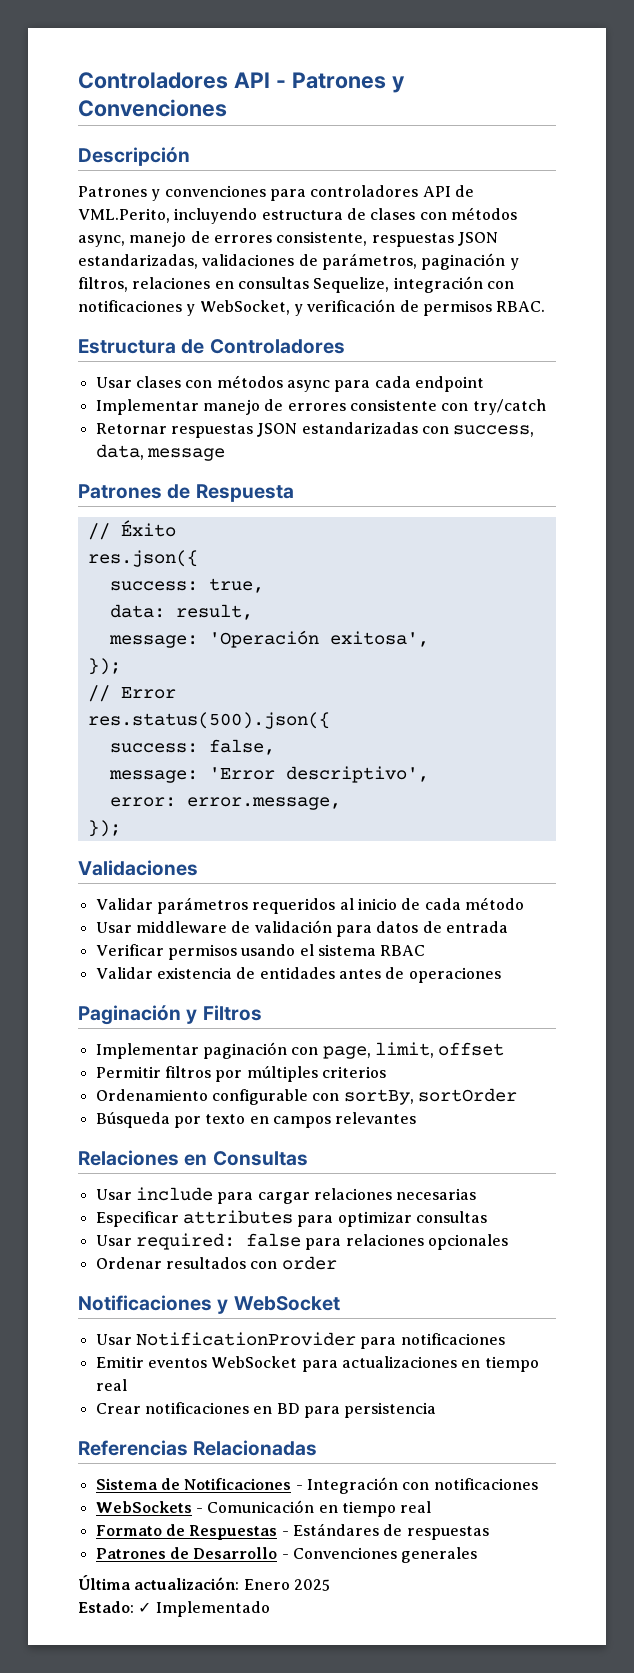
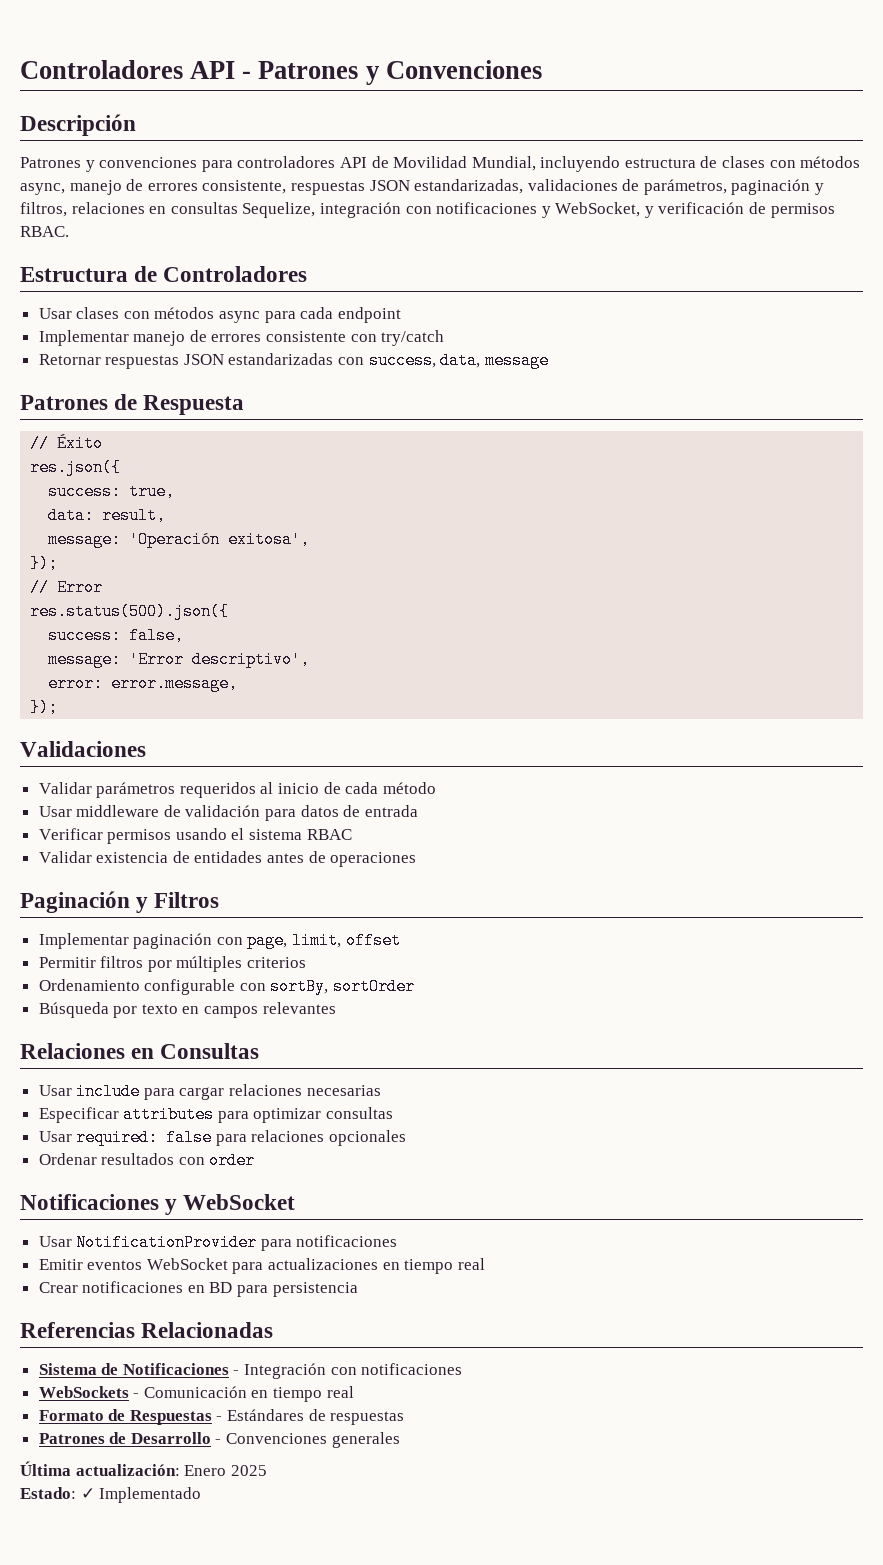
- Patrones y convenciones para controladores API de VML.Perito, incluyendo estructura de clases con métodos async, manejo de errores consistente, respuestas JSON estandarizadas, validaciones de parámetros, paginación y filtros, relaciones en consultas Sequelize, integración con notificaciones y WebSocket, y verificación de permisos RBAC.
+ Patrones y convenciones para controladores API de Movilidad Mundial, incluyendo estructura de clases con métodos async, manejo de errores consistente, respuestas JSON estandarizadas, validaciones de parámetros, paginación y filtros, relaciones en consultas Sequelize, integración con notificaciones y WebSocket, y verificación de permisos RBAC.

